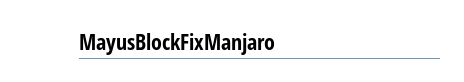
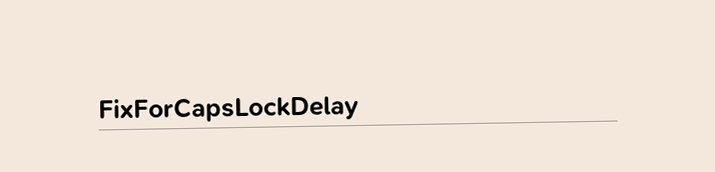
- MayusBlockFixManjaro
+ FixForCapsLockDelay

